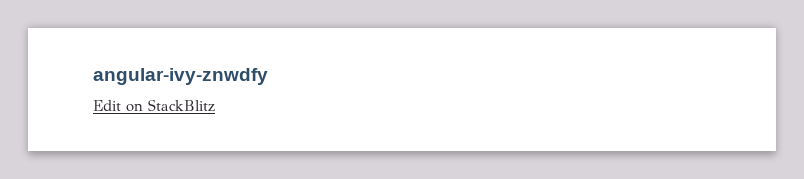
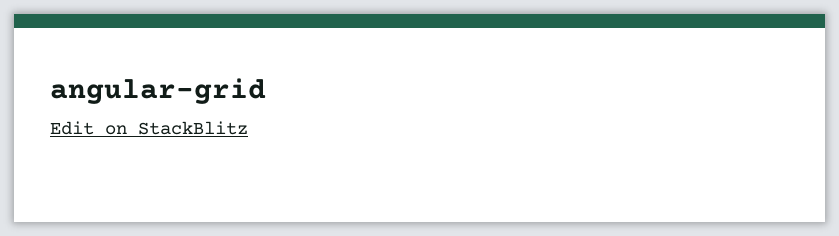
- angular-ivy-znwdfy
+ angular-grid

